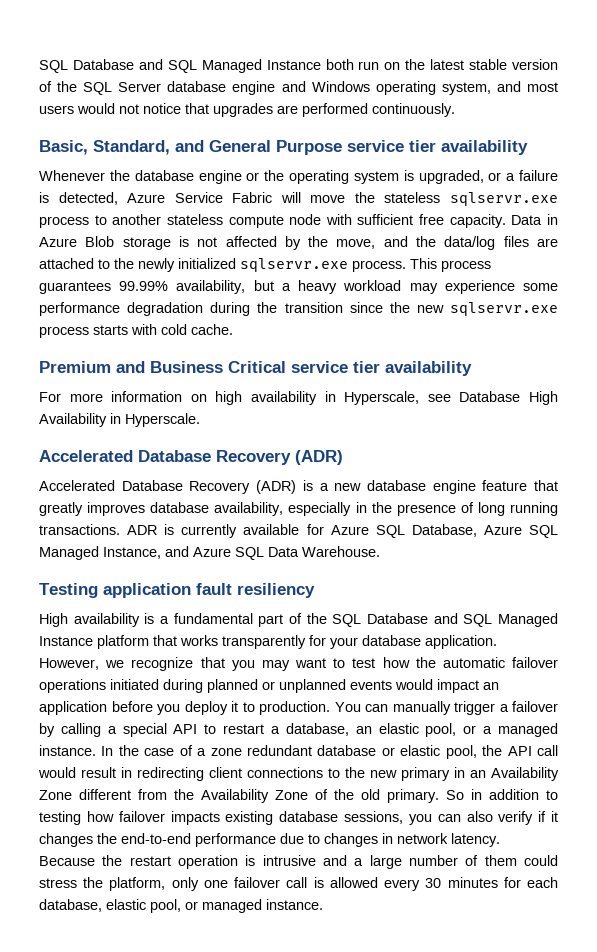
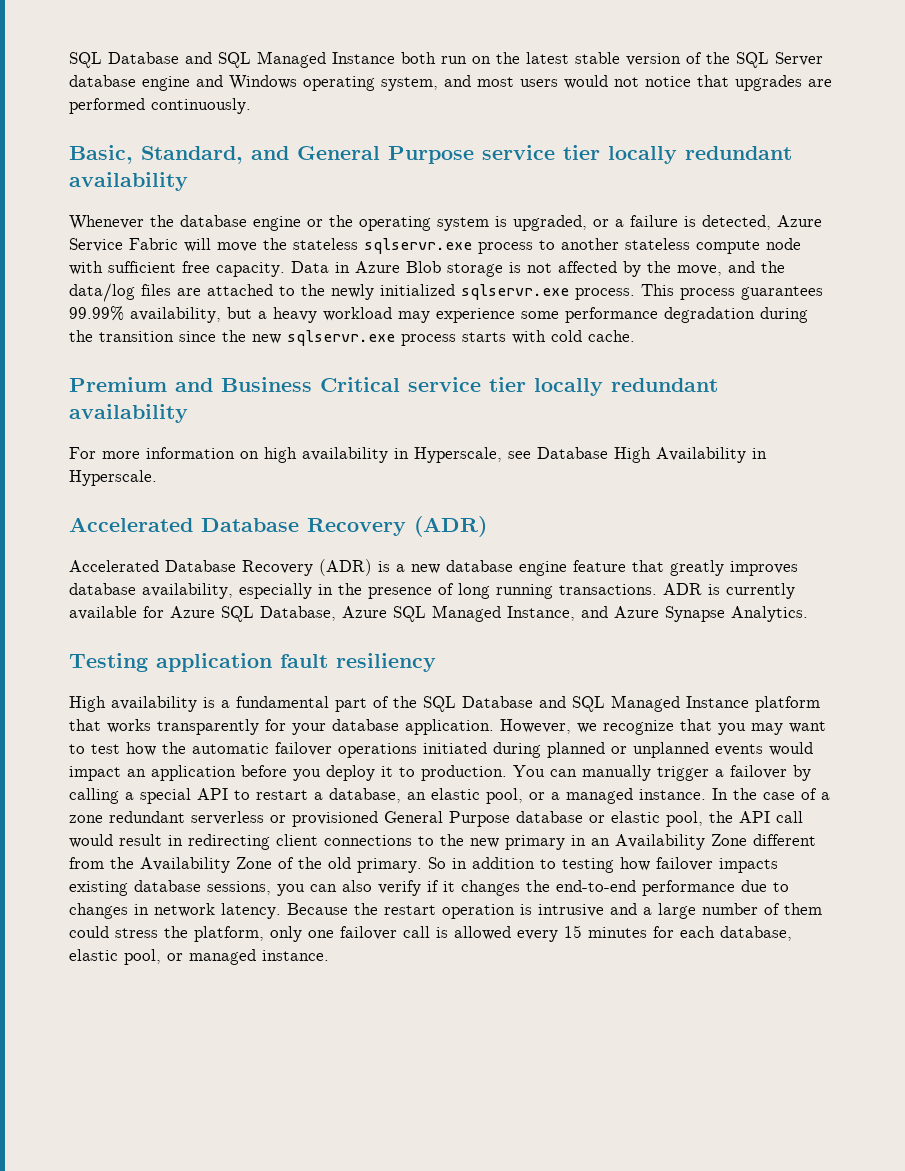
- Basic, Standard, and General Purpose service tier availability
+ Basic, Standard, and General Purpose service tier locally redundant availability
- Premium and Business Critical service tier availability
+ Premium and Business Critical service tier locally redundant availability
- ADR is currently available for Azure SQL Database, Azure SQL Managed Instance, and Azure SQL Data Warehouse.
+ ADR is currently available for Azure SQL Database, Azure SQL Managed Instance, and Azure Synapse Analytics.
- In the case of a zone redundant database or elastic pool, the API call would result in redirecting client connections to the new primary in an Availability Zone different from the Availability Zone of the old primary.
+ In the case of a zone redundant serverless or provisioned General Purpose database or elastic pool, the API call would result in redirecting client connections to the new primary in an Availability Zone different from the Availability Zone of the old primary.
- Because the restart operation is intrusive and a large number of them could stress the platform, only one failover call is allowed every 30 minutes for each database, elastic pool, or managed instance.
+ Because the restart operation is intrusive and a large number of them could stress the platform, only one failover call is allowed every 15 minutes for each database, elastic pool, or managed instance.

